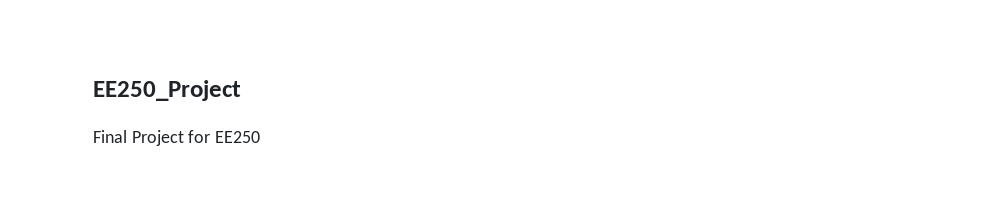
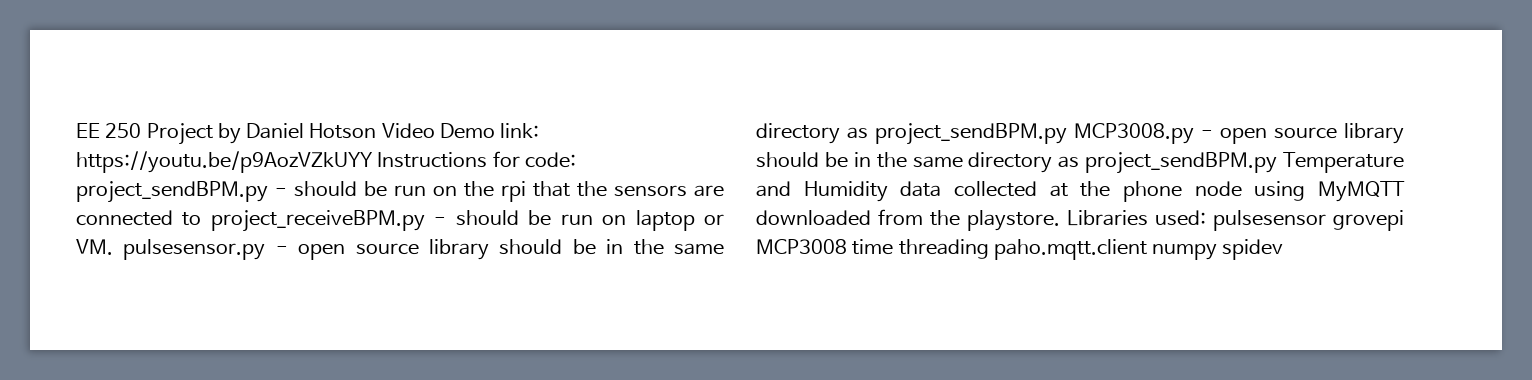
- EE250_Project
- Final Project for EE250
+ EE 250 Project by Daniel Hotson Video Demo link: https://youtu.be/p9AozVZkUYY Instructions for code: project_sendBPM.py - should be run on the rpi that the sensors are connected to project_receiveBPM.py - should be run on laptop or VM. pulsesensor.py - open source library should be in the same directory as project_sendBPM.py MCP3008.py - open source library should be in the same directory as project_sendBPM.py Temperature and Humidity data collected at the phone node using MyMQTT downloaded from the playstore. Libraries used: pulsesensor grovepi MCP3008 time threading paho.mqtt.client numpy spidev

